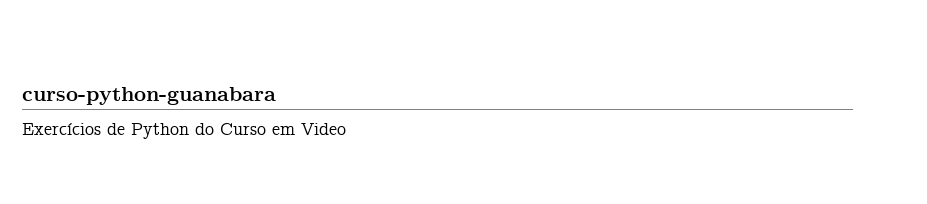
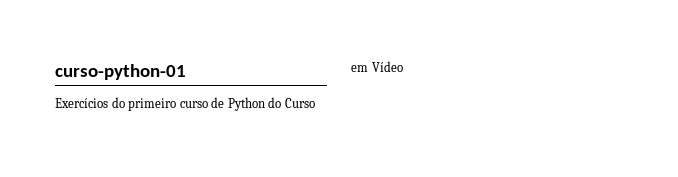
- curso-python-guanabara
+ curso-python-01
- Exercícios de Python do Curso em Video
+ Exercícios do primeiro curso de Python do Curso em Vídeo

